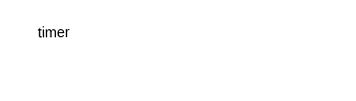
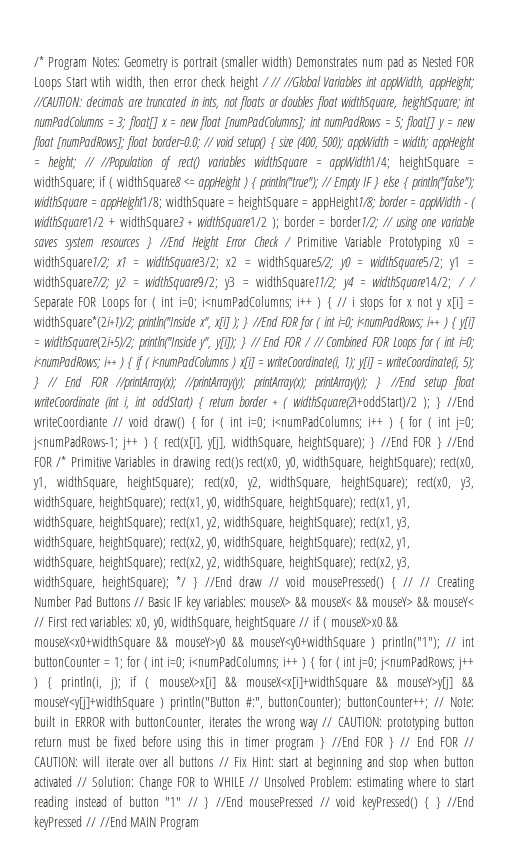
- timer
+ /* Program Notes: Geometry is portrait (smaller width) Demonstrates num pad as Nested FOR Loops Start wtih width, then error check height / // //Global Variables int appWidth, appHeight; //CAUTION: decimals are truncated in ints, not floats or doubles float widthSquare, heightSquare; int numPadColumns = 3; float[] x = new float [numPadColumns]; int numPadRows = 5; float[] y = new float [numPadRows]; float border=0.0; // void setup() { size (400, 500); appWidth = width; appHeight = height; // //Population of rect() variables widthSquare = appWidth1/4; heightSquare = widthSquare; if ( widthSquare8 <= appHeight ) { println("true"); // Empty IF } else { println("false"); widthSquare = appHeight1/8; widthSquare = heightSquare = appHeight1/8; border = appWidth - ( widthSquare1/2 + widthSquare3 + widthSquare1/2 ); border = border1/2; // using one variable saves system resources } //End Height Error Check / Primitive Variable Prototyping x0 = widthSquare1/2; x1 = widthSquare3/2; x2 = widthSquare5/2; y0 = widthSquare5/2; y1 = widthSquare7/2; y2 = widthSquare9/2; y3 = widthSquare11/2; y4 = widthSquare14/2; / / Separate FOR Loops for ( int i=0; i<numPadColumns; i++ ) { // i stops for x not y x[i] = widthSquare*(2i+1)/2; println("Inside x", x[i] ); } //End FOR for ( int i=0; i<numPadRows; i++ ) { y[i] = widthSquare(2i+5)/2; println("Inside y", y[i]); } // End FOR / // Combined FOR Loops for ( int i=0; i<numPadRows; i++ ) { if ( i<numPadColumns ) x[i] = writeCoordinate(i, 1); y[i] = writeCoordinate(i, 5); } // End FOR //printArray(x); //printArray(y); printArray(x); printArray(y); } //End setup float writeCoordinate (int i, int oddStart) { return border + ( widthSquare(2i+oddStart)/2 ); } //End writeCoordiante // void draw() { for ( int i=0; i<numPadColumns; i++ ) { for ( int j=0; j<numPadRows-1; j++ ) { rect(x[i], y[j], widthSquare, heightSquare); } //End FOR } //End FOR /* Primitive Variables in drawing rect()s rect(x0, y0, widthSquare, heightSquare); rect(x0, y1, widthSquare, heightSquare); rect(x0, y2, widthSquare, heightSquare); rect(x0, y3, widthSquare, heightSquare); rect(x1, y0, widthSquare, heightSquare); rect(x1, y1, widthSquare, heightSquare); rect(x1, y2, widthSquare, heightSquare); rect(x1, y3, widthSquare, heightSquare); rect(x2, y0, widthSquare, heightSquare); rect(x2, y1, widthSquare, heightSquare); rect(x2, y2, widthSquare, heightSquare); rect(x2, y3, widthSquare, heightSquare); */ } //End draw // void mousePressed() { // // Creating Number Pad Buttons // Basic IF key variables: mouseX> && mouseX< && mouseY> && mouseY< // First rect variables: x0, y0, widthSquare, heightSquare // if ( mouseX>x0 && mouseX<x0+widthSquare && mouseY>y0 && mouseY<y0+widthSquare ) println("1"); // int buttonCounter = 1; for ( int i=0; i<numPadColumns; i++ ) { for ( int j=0; j<numPadRows; j++ ) { println(i, j); if ( mouseX>x[i] && mouseX<x[i]+widthSquare && mouseY>y[j] && mouseY<y[j]+widthSquare ) println("Button #:", buttonCounter); buttonCounter++; // Note: built in ERROR with buttonCounter, iterates the wrong way // CAUTION: prototyping button return must be fixed before using this in timer program } //End FOR } // End FOR // CAUTION: will iterate over all buttons // Fix Hint: start at beginning and stop when button activated // Solution: Change FOR to WHILE // Unsolved Problem: estimating where to start reading instead of button "1" // } //End mousePressed // void keyPressed() { } //End keyPressed // //End MAIN Program

